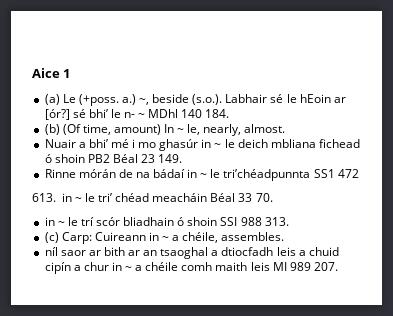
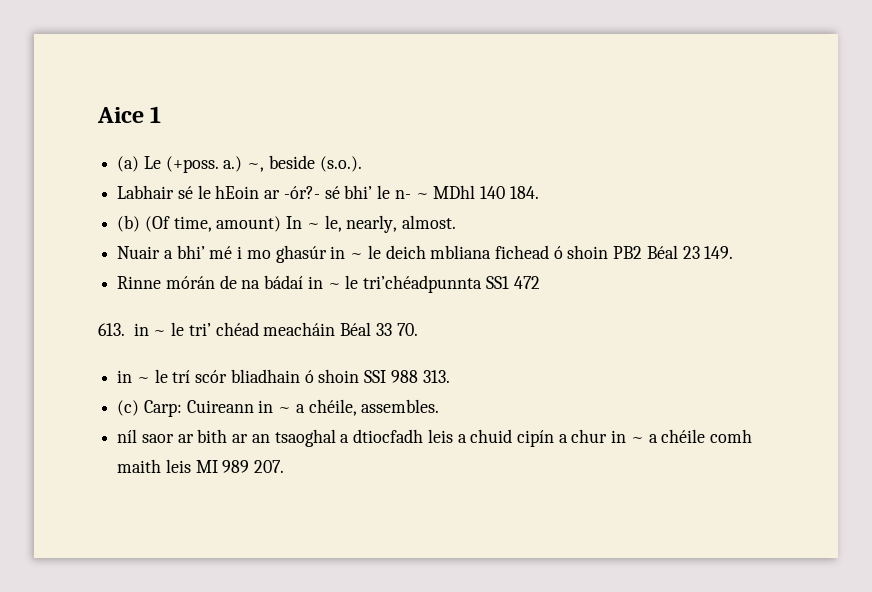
- ~, beside (s.o.). Labhair sé le hEoin ar [ór?] sé bhi’ le n- ~ MDhl 140 184.
+ ~, beside (s.o.).
+ Labhair sé le hEoin ar -ór?- sé bhi’ le n- ~ MDhl 140 184.

